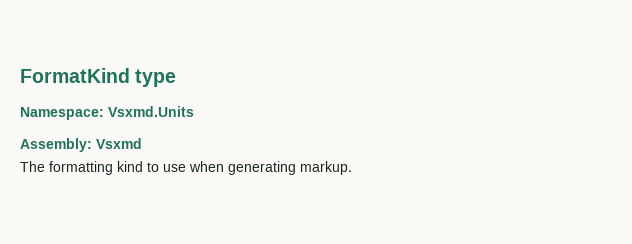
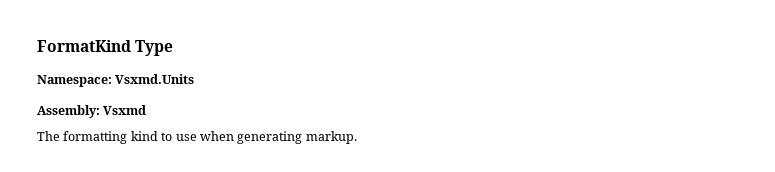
- FormatKind type
+ FormatKind Type

